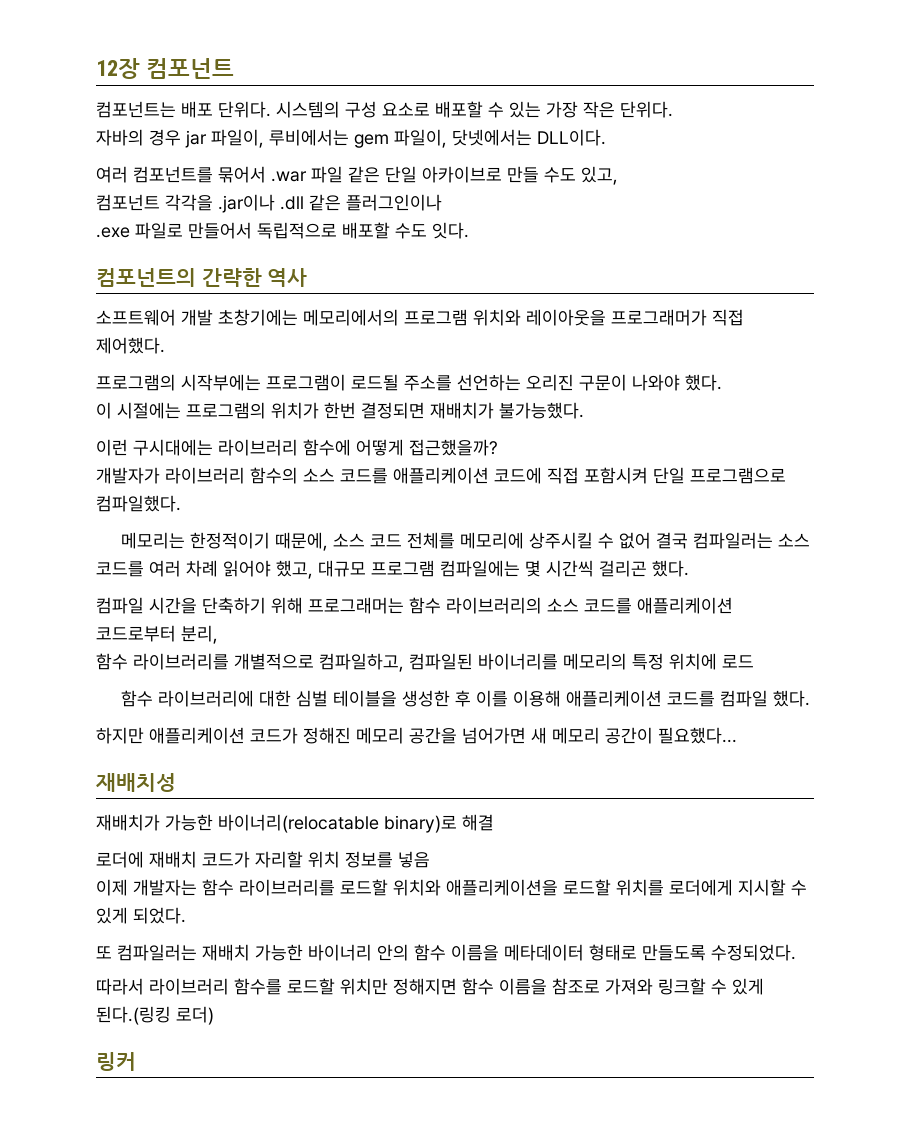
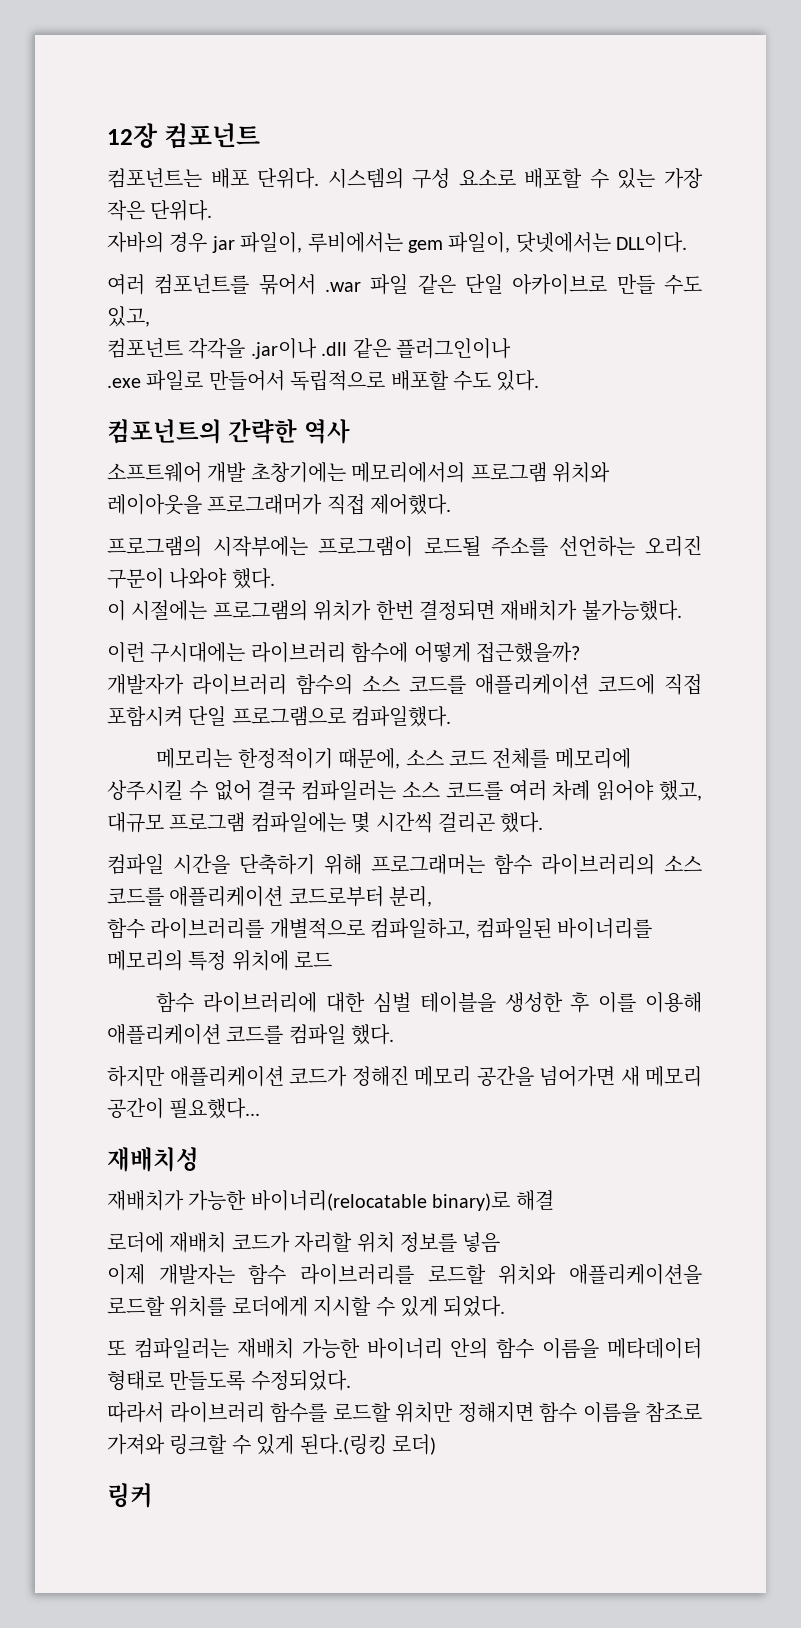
- .exe 파일로 만들어서 독립적으로 배포할 수도 잇다.
+ .exe 파일로 만들어서 독립적으로 배포할 수도 있다.

